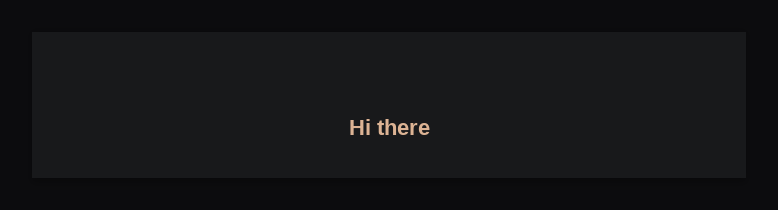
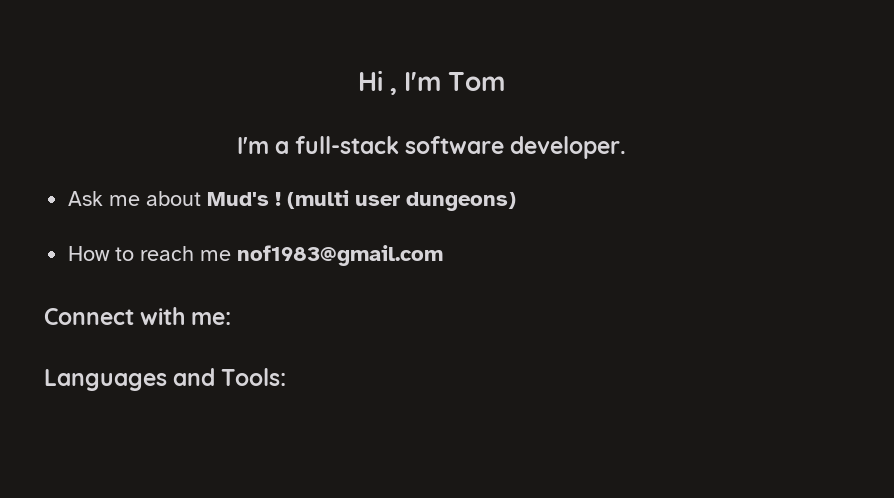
- Hi there
+ Hi , I'm Tom
+ I'm a full-stack software developer.
+ Ask me about Mud's ! (multi user dungeons)
+ How to reach me nof1983@gmail.com
+ Connect with me:
+ Languages and Tools:

